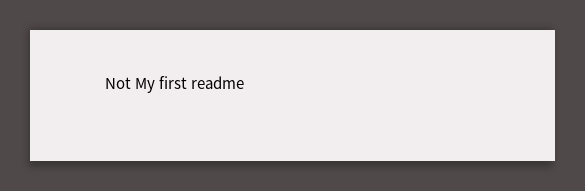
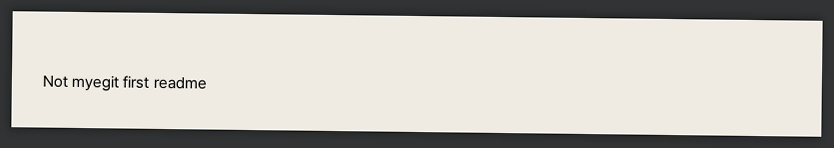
- Not My first readme
+ Not myegit first readme

